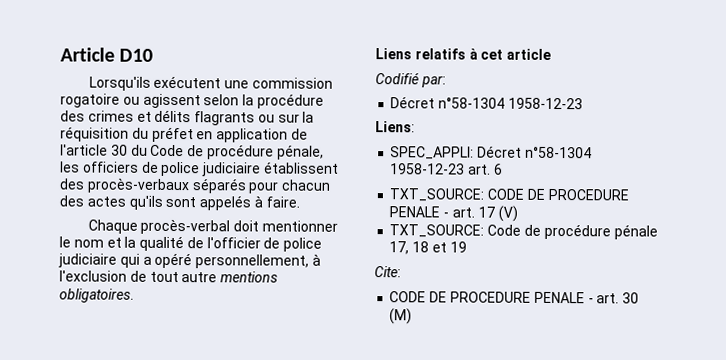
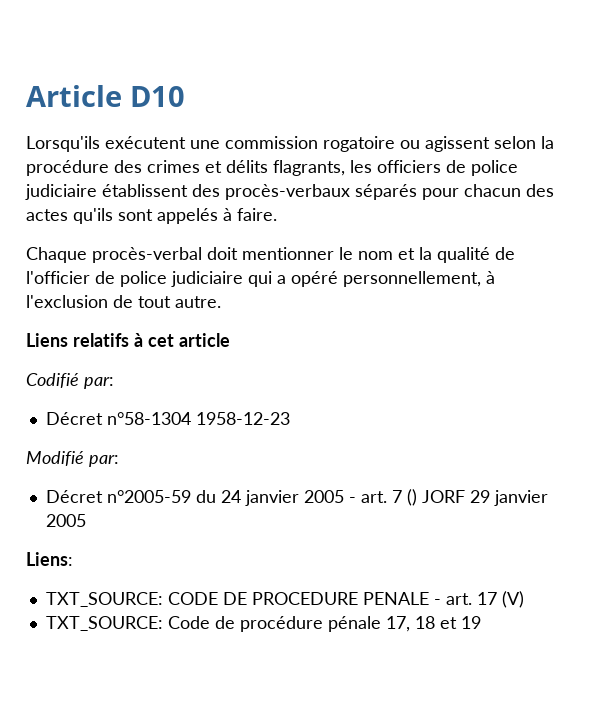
- Lorsqu'ils exécutent une commission rogatoire ou agissent selon la procédure des crimes et délits flagrants ou sur la réquisition du préfet en application de l'article 30 du Code de procédure pénale, les officiers de police judiciaire établissent des procès-verbaux séparés pour chacun des actes qu'ils sont appelés à faire.
+ Lorsqu'ils exécutent une commission rogatoire ou agissent selon la procédure des crimes et délits flagrants, les officiers de police judiciaire établissent des procès-verbaux séparés pour chacun des actes qu'ils sont appelés à faire.
- Chaque procès-verbal doit mentionner le nom et la qualité de l'officier de police judiciaire qui a opéré personnellement, à l'exclusion de tout autre mentions obligatoires.
+ Chaque procès-verbal doit mentionner le nom et la qualité de l'officier de police judiciaire qui a opéré personnellement, à l'exclusion de tout autre.
+ Modifié par:
+ Décret n°2005-59 du 24 janvier 2005 - art. 7 () JORF 29 janvier 2005
  Liens:
- SPEC_APPLI: Décret n°58-1304 1958-12-23 art. 6
- Cite:
- CODE DE PROCEDURE PENALE - art. 30 (M)

